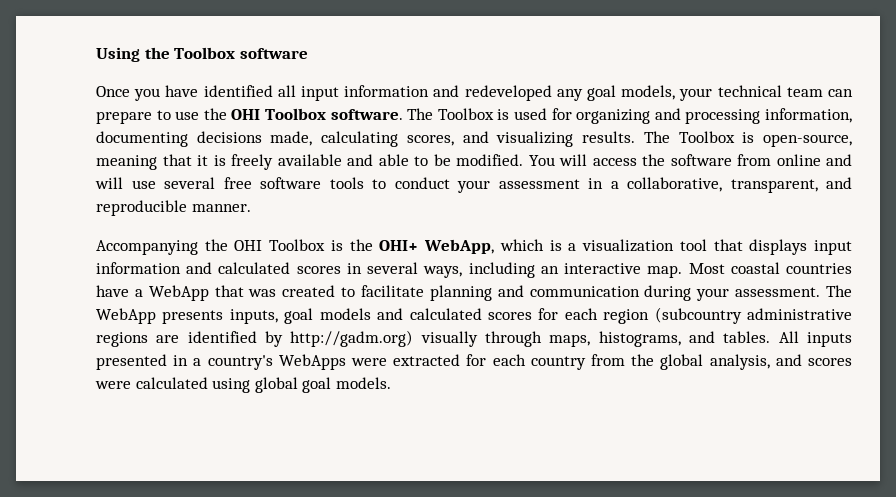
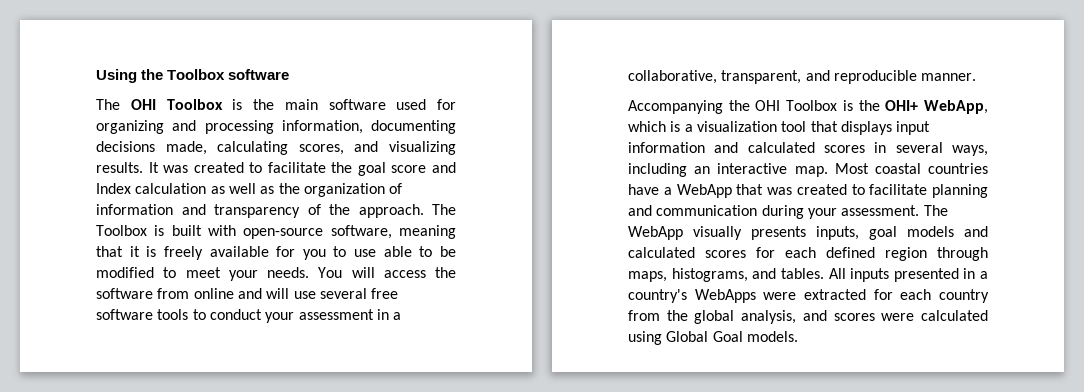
- Once you have identified all input information and redeveloped any goal models, your technical team can prepare to use the OHI Toolbox software. The Toolbox is used for organizing and processing information, documenting decisions made, calculating scores, and visualizing results.
+ The OHI Toolbox is the main software used for organizing and processing information, documenting decisions made, calculating scores, and visualizing results.
- The Toolbox is open-source, meaning that it is freely available and able to be modified.
+ It was created to facilitate the goal score and Index calculation as well as the organization of information and transparency of the approach. The Toolbox is built with open-source software, meaning that it is freely available for you to use able to be modified to meet your needs.
- The WebApp presents inputs, goal models and calculated scores for each region (subcountry administrative regions are identified by http://gadm.org) visually through maps, histograms, and tables.
+ The WebApp visually presents inputs, goal models and calculated scores for each defined region through maps, histograms, and tables.
- All inputs presented in a country's WebApps were extracted for each country from the global analysis, and scores were calculated using global goal models.
+ All inputs presented in a country's WebApps were extracted for each country from the global analysis, and scores were calculated using Global Goal models.

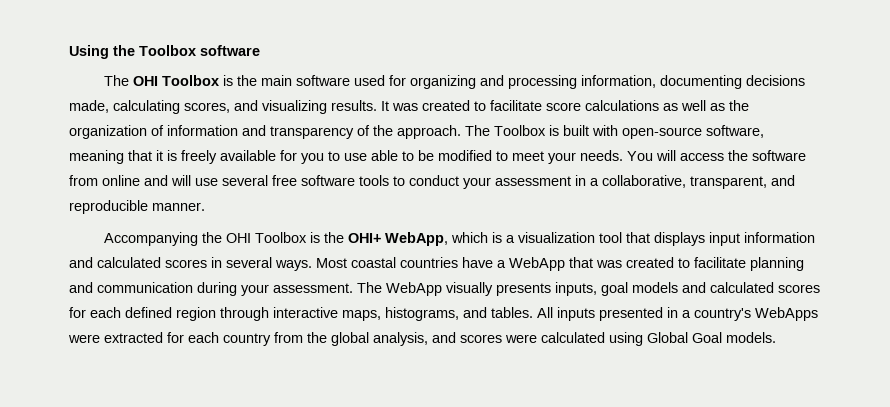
- It was created to facilitate the goal score and Index calculation as well as the organization of information and transparency of the approach.
+ It was created to facilitate score calculations as well as the organization of information and transparency of the approach.
- Accompanying the OHI Toolbox is the OHI+ WebApp, which is a visualization tool that displays input information and calculated scores in several ways, including an interactive map.
+ Accompanying the OHI Toolbox is the OHI+ WebApp, which is a visualization tool that displays input information and calculated scores in several ways.
- The WebApp visually presents inputs, goal models and calculated scores for each defined region through maps, histograms, and tables.
+ The WebApp visually presents inputs, goal models and calculated scores for each defined region through interactive maps, histograms, and tables.

